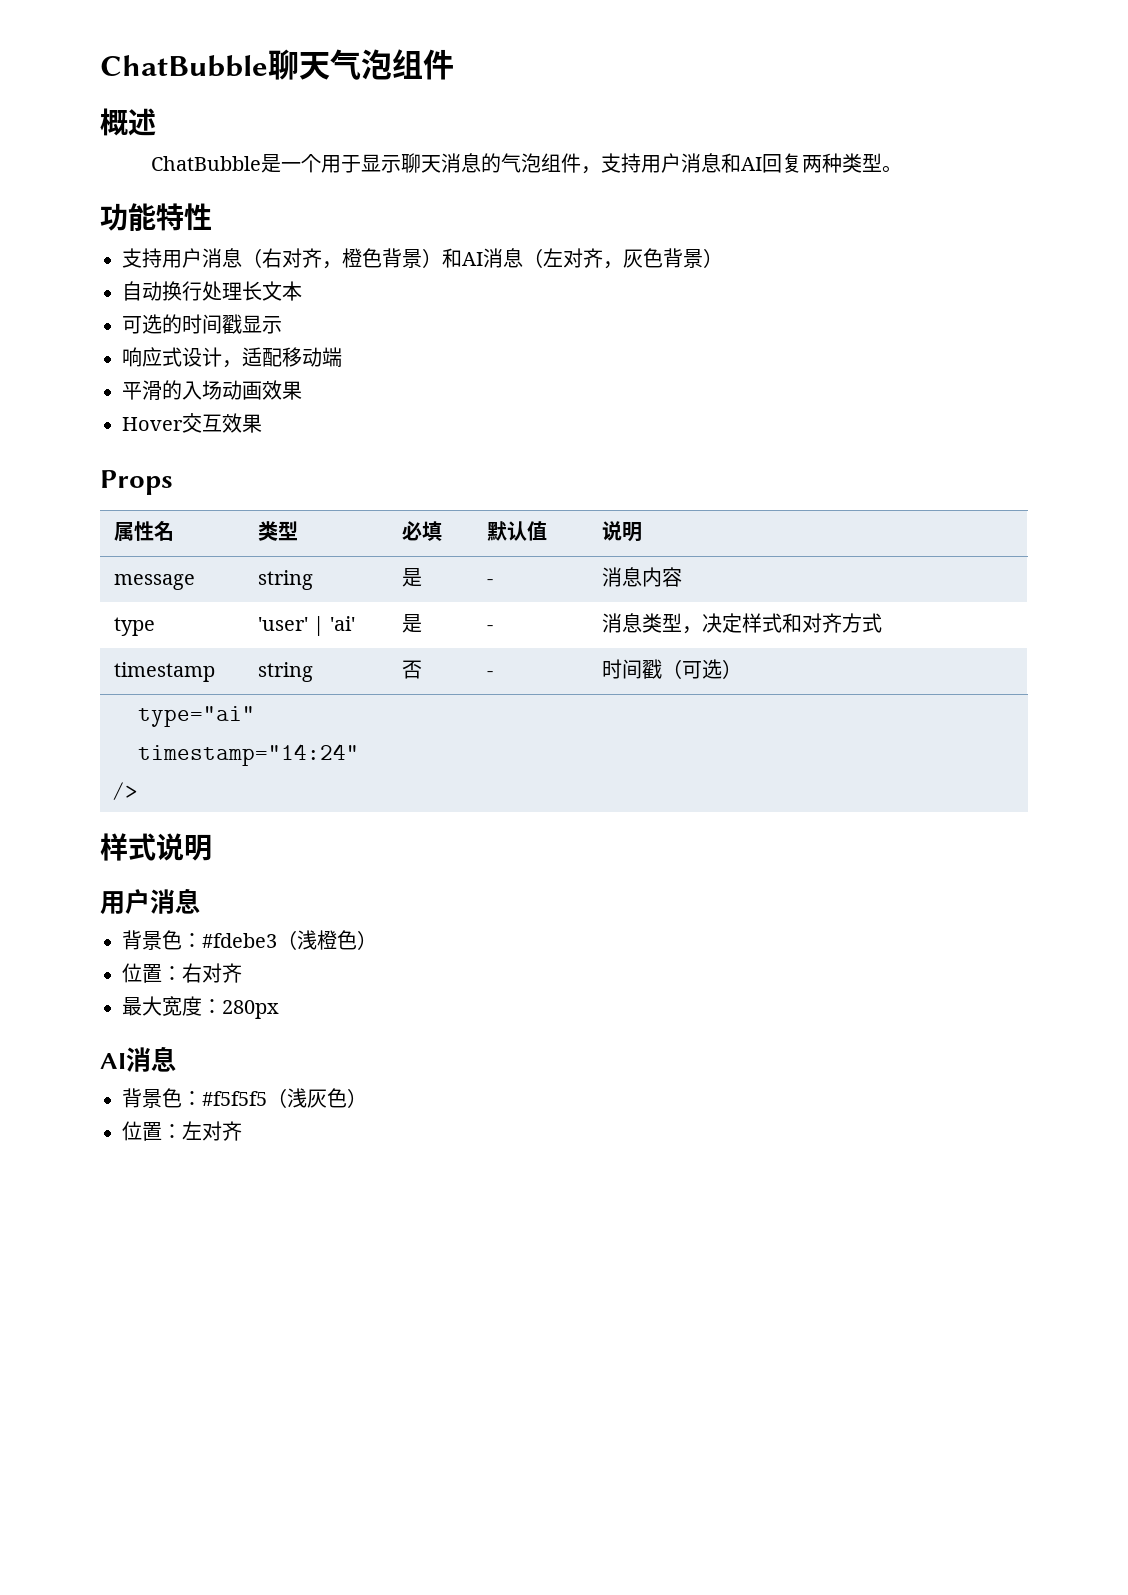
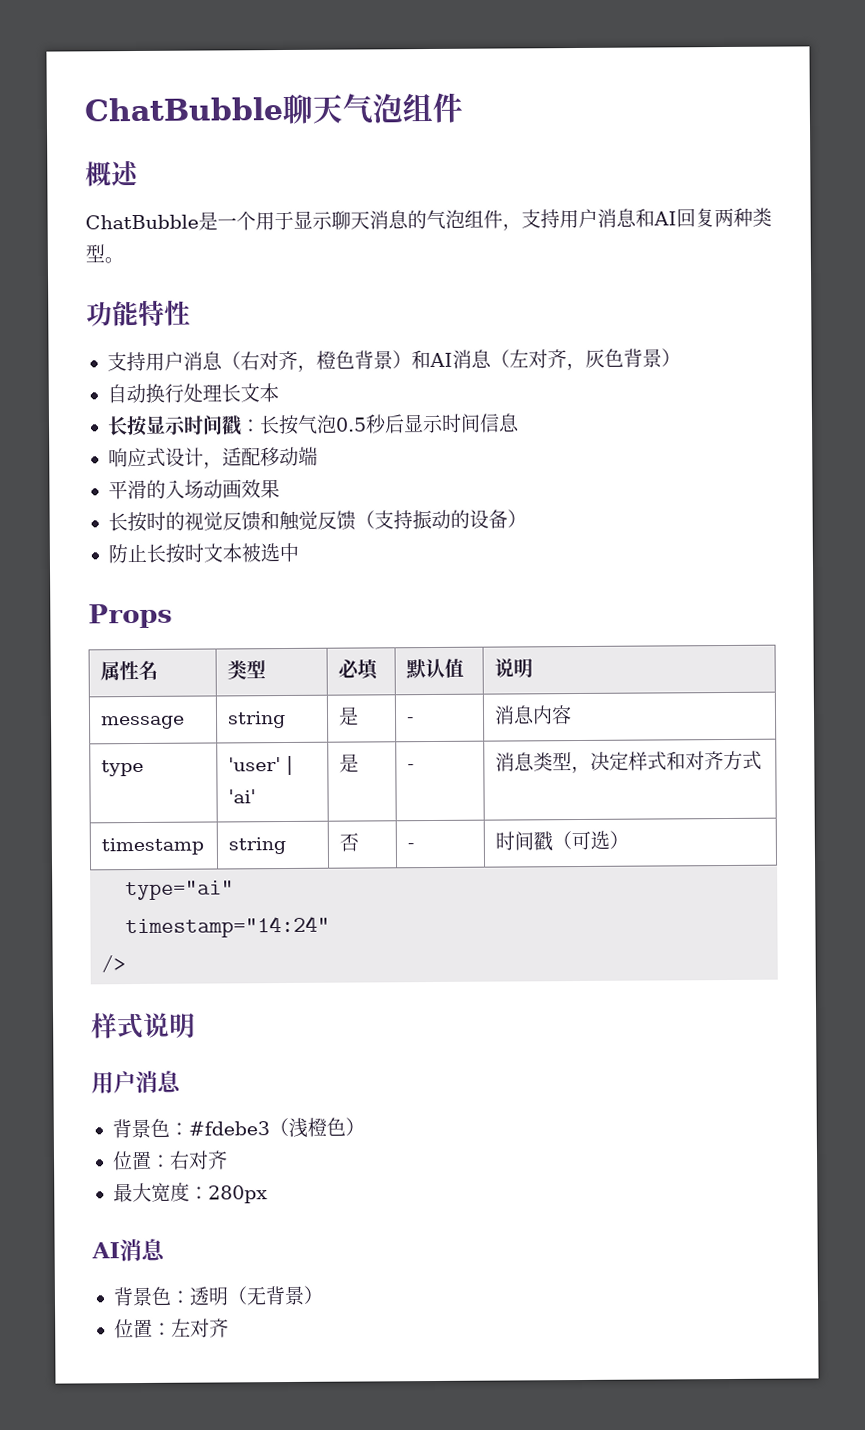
- 可选的时间戳显示
+ 长按显示时间戳：长按气泡0.5秒后显示时间信息
- Hover交互效果
+ 长按时的视觉反馈和触觉反馈（支持振动的设备）
+ 防止长按时文本被选中
- 背景色：#f5f5f5（浅灰色）
+ 背景色：透明（无背景）

